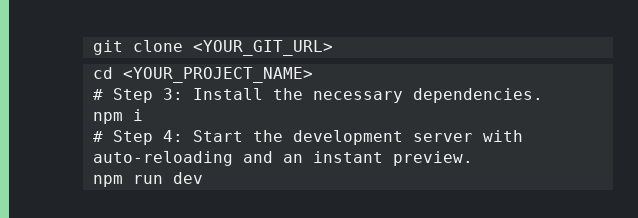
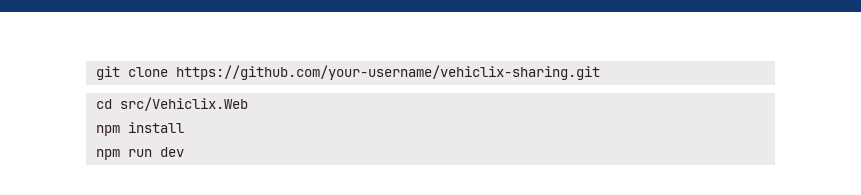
- git clone <YOUR_GIT_URL>
+ git clone https://github.com/your-username/vehiclix-sharing.git
- cd <YOUR_PROJECT_NAME>
- # Step 3: Install the necessary dependencies.
- npm i
- # Step 4: Start the development server with auto-reloading and an instant preview.
+ cd src/Vehiclix.Web
+ npm install

